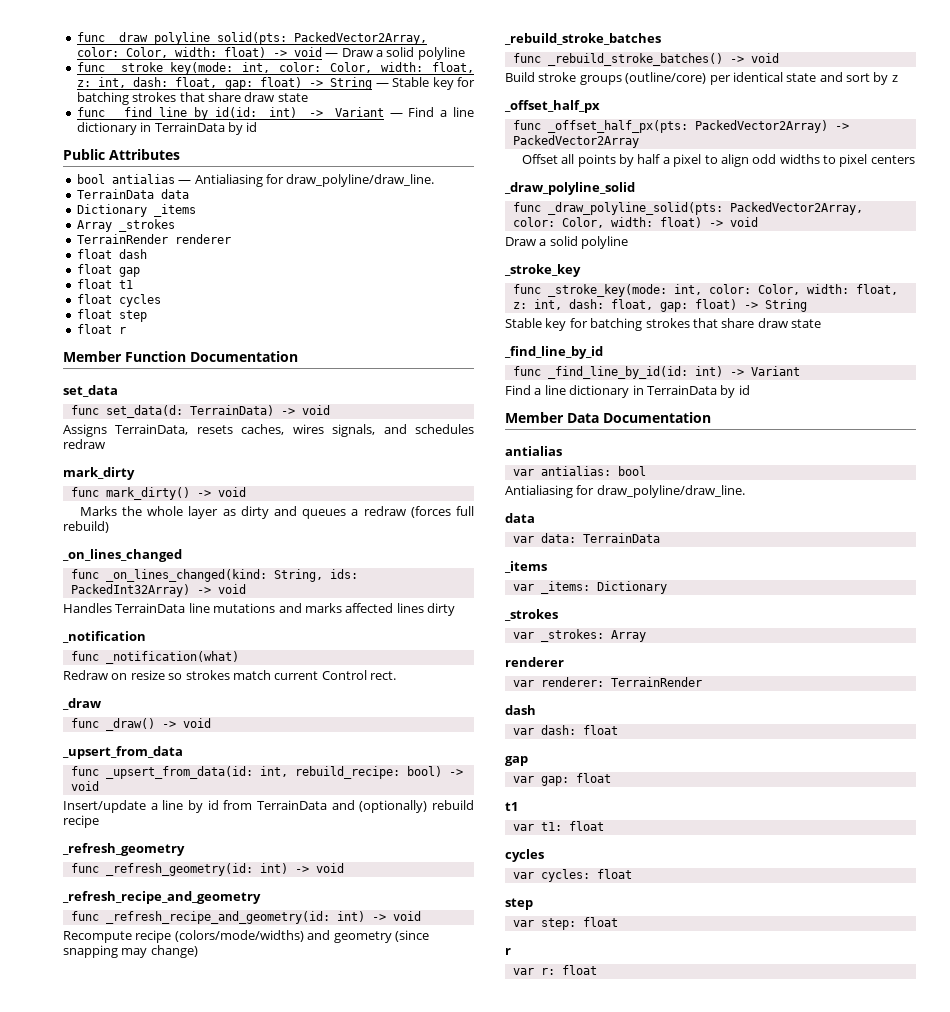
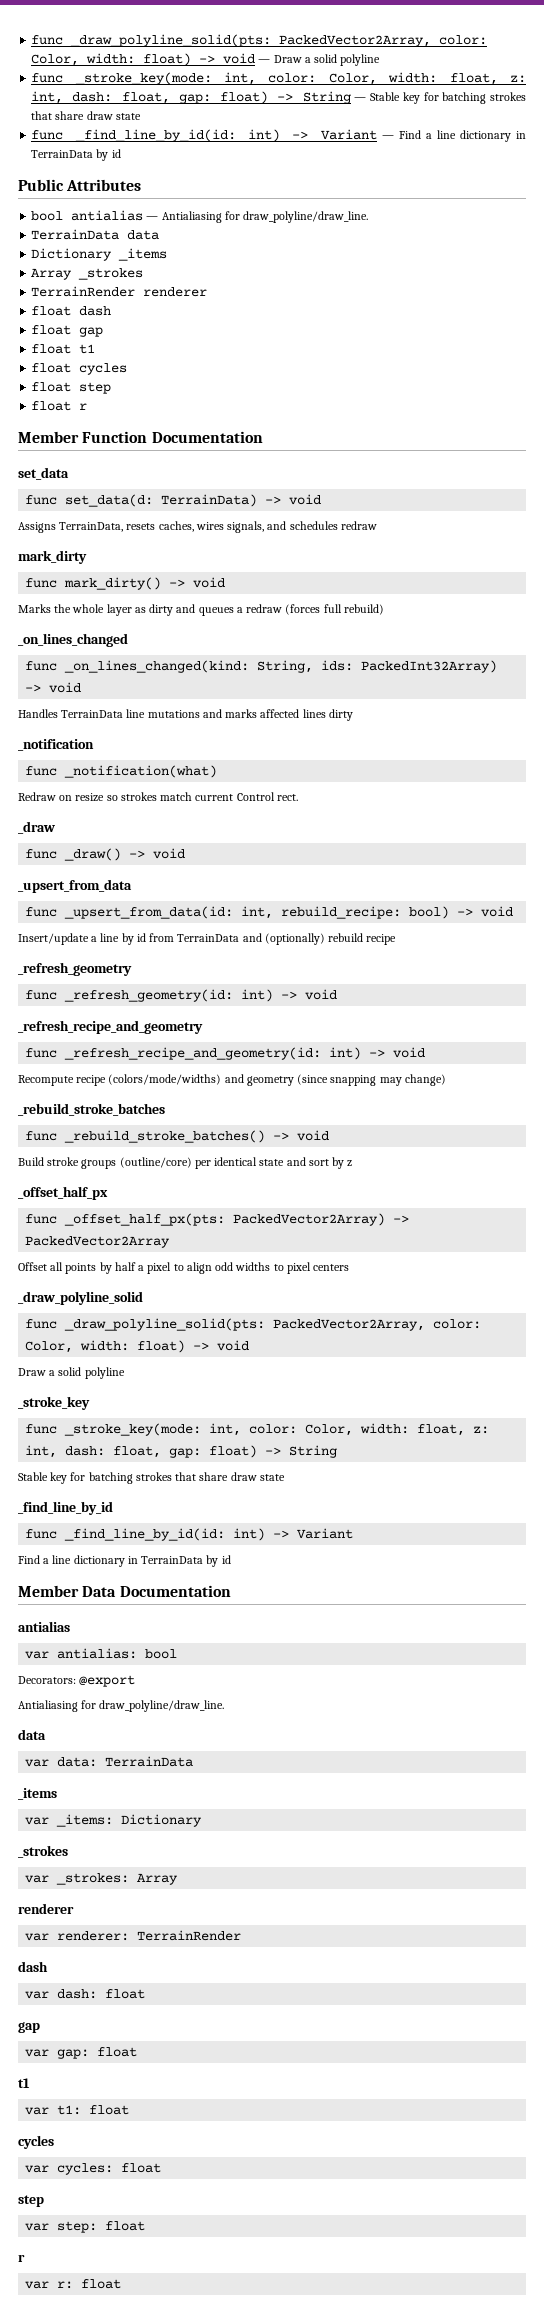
+ Decorators: @export

